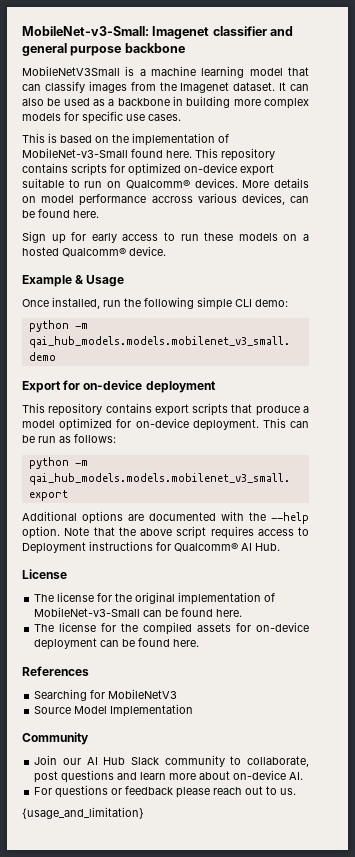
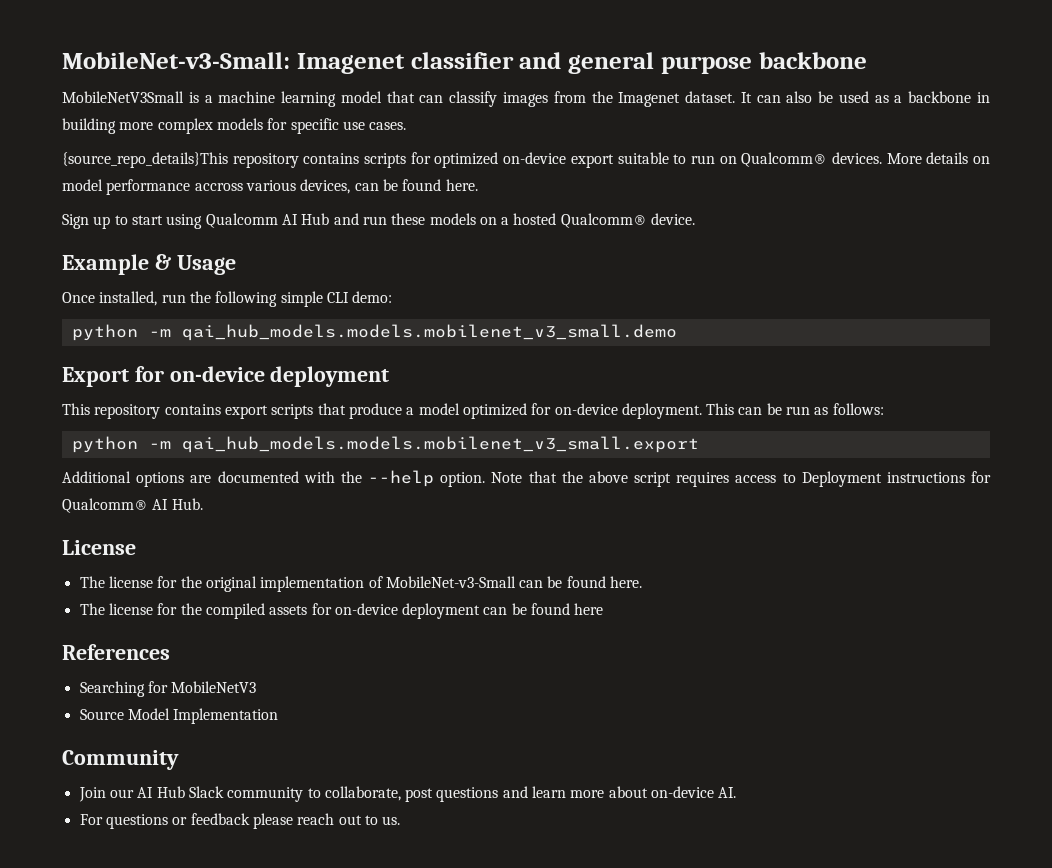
- This is based on the implementation of MobileNet-v3-Small found here. This repository contains scripts for optimized on-device export suitable to run on Qualcomm® devices.
+ {source_repo_details}This repository contains scripts for optimized on-device export suitable to run on Qualcomm® devices.
- Sign up for early access to run these models on a hosted Qualcomm® device.
+ Sign up to start using Qualcomm AI Hub and run these models on a hosted Qualcomm® device.
- The license for the compiled assets for on-device deployment can be found here.
+ The license for the compiled assets for on-device deployment can be found here
- {usage_and_limitation}

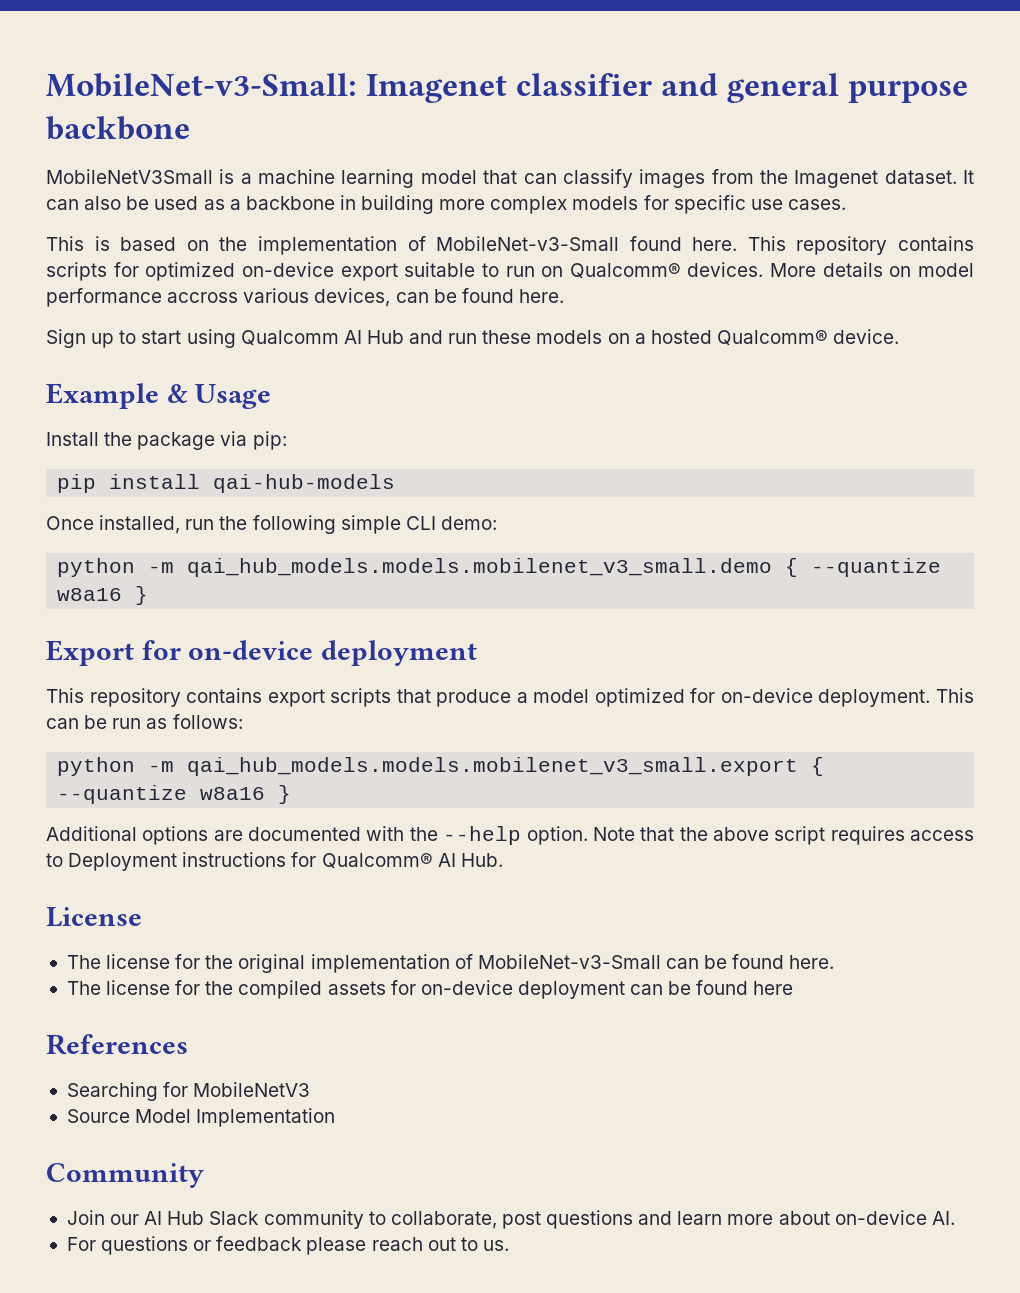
- {source_repo_details}This repository contains scripts for optimized on-device export suitable to run on Qualcomm® devices.
+ This is based on the implementation of MobileNet-v3-Small found here. This repository contains scripts for optimized on-device export suitable to run on Qualcomm® devices.
+ Install the package via pip:
+ pip install qai-hub-models
- python -m qai_hub_models.models.mobilenet_v3_small.demo
+ python -m qai_hub_models.models.mobilenet_v3_small.demo { --quantize w8a16 }
- python -m qai_hub_models.models.mobilenet_v3_small.export
+ python -m qai_hub_models.models.mobilenet_v3_small.export { --quantize w8a16 }

